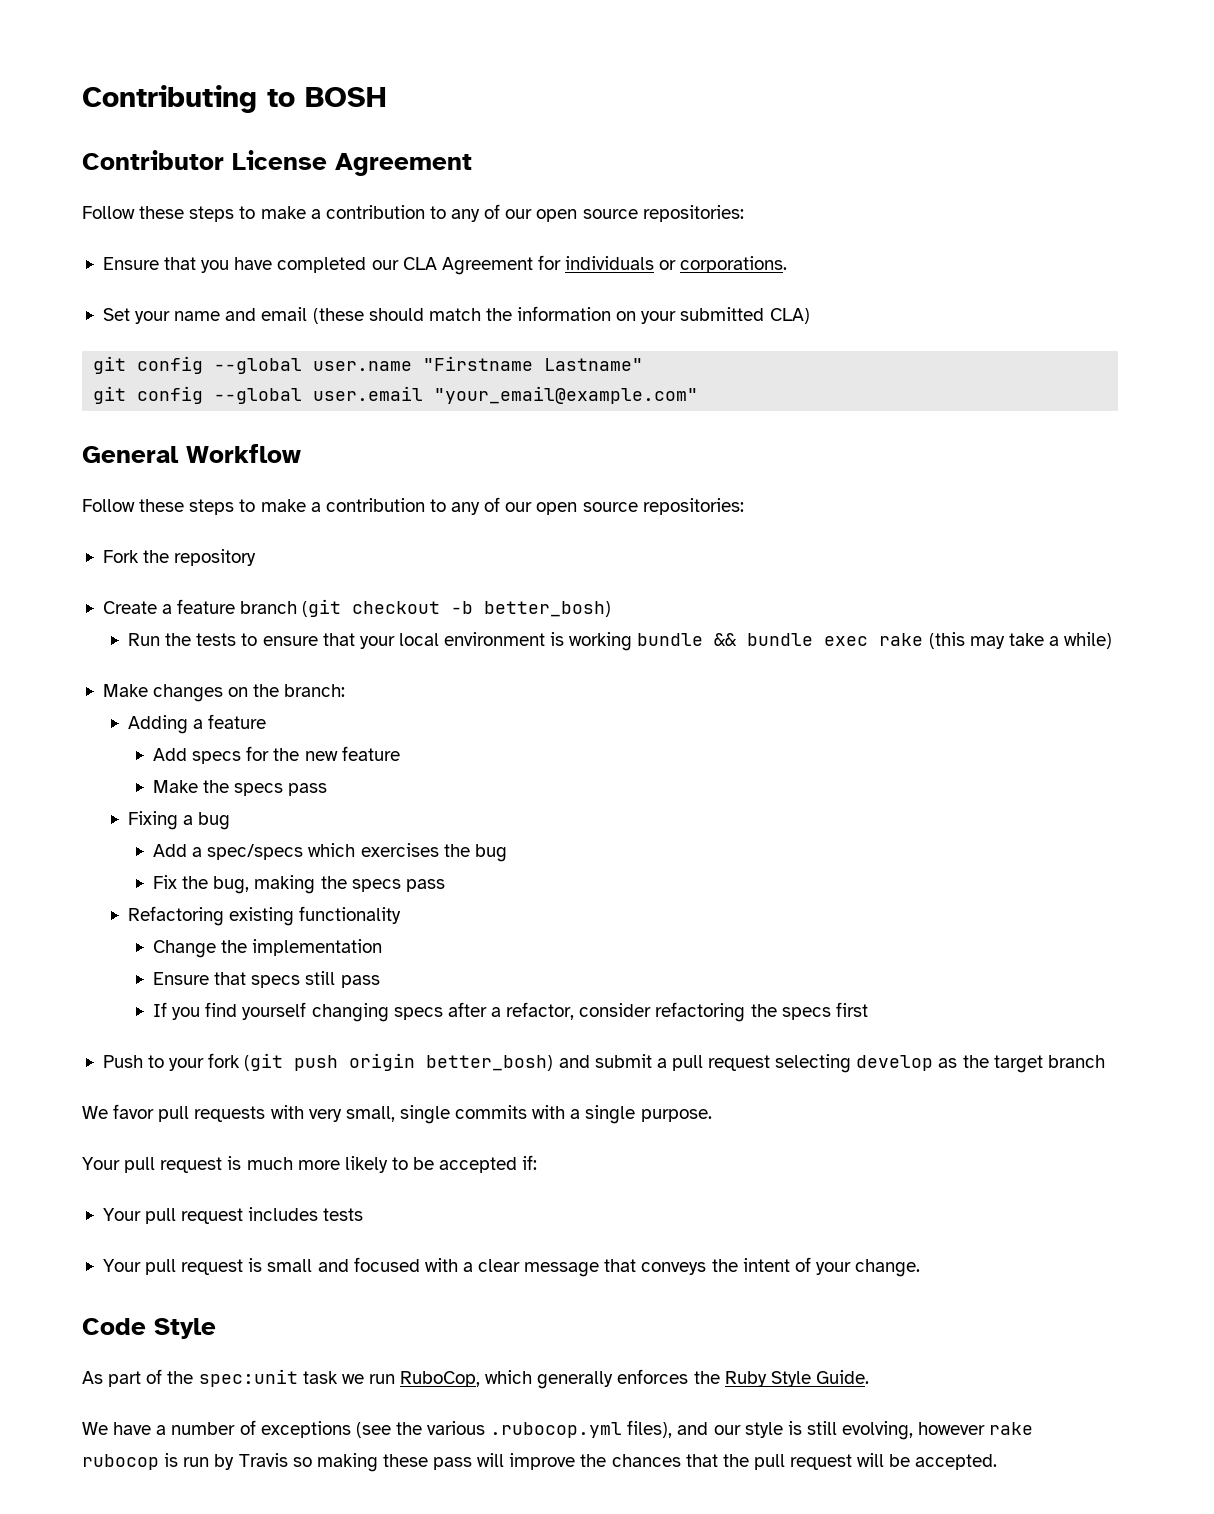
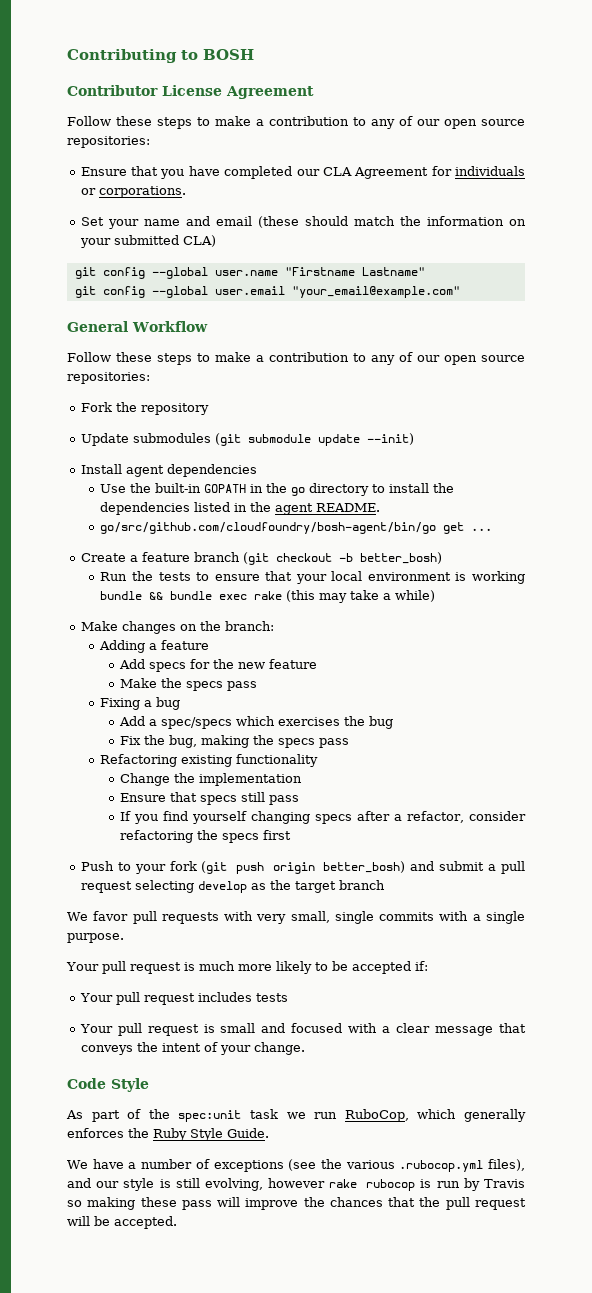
+ Update submodules (git submodule update --init)
+ Install agent dependencies
+ Use the built-in GOPATH in the go directory to install the dependencies listed in the agent README.
+ go/src/github.com/cloudfoundry/bosh-agent/bin/go get ...

